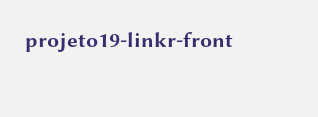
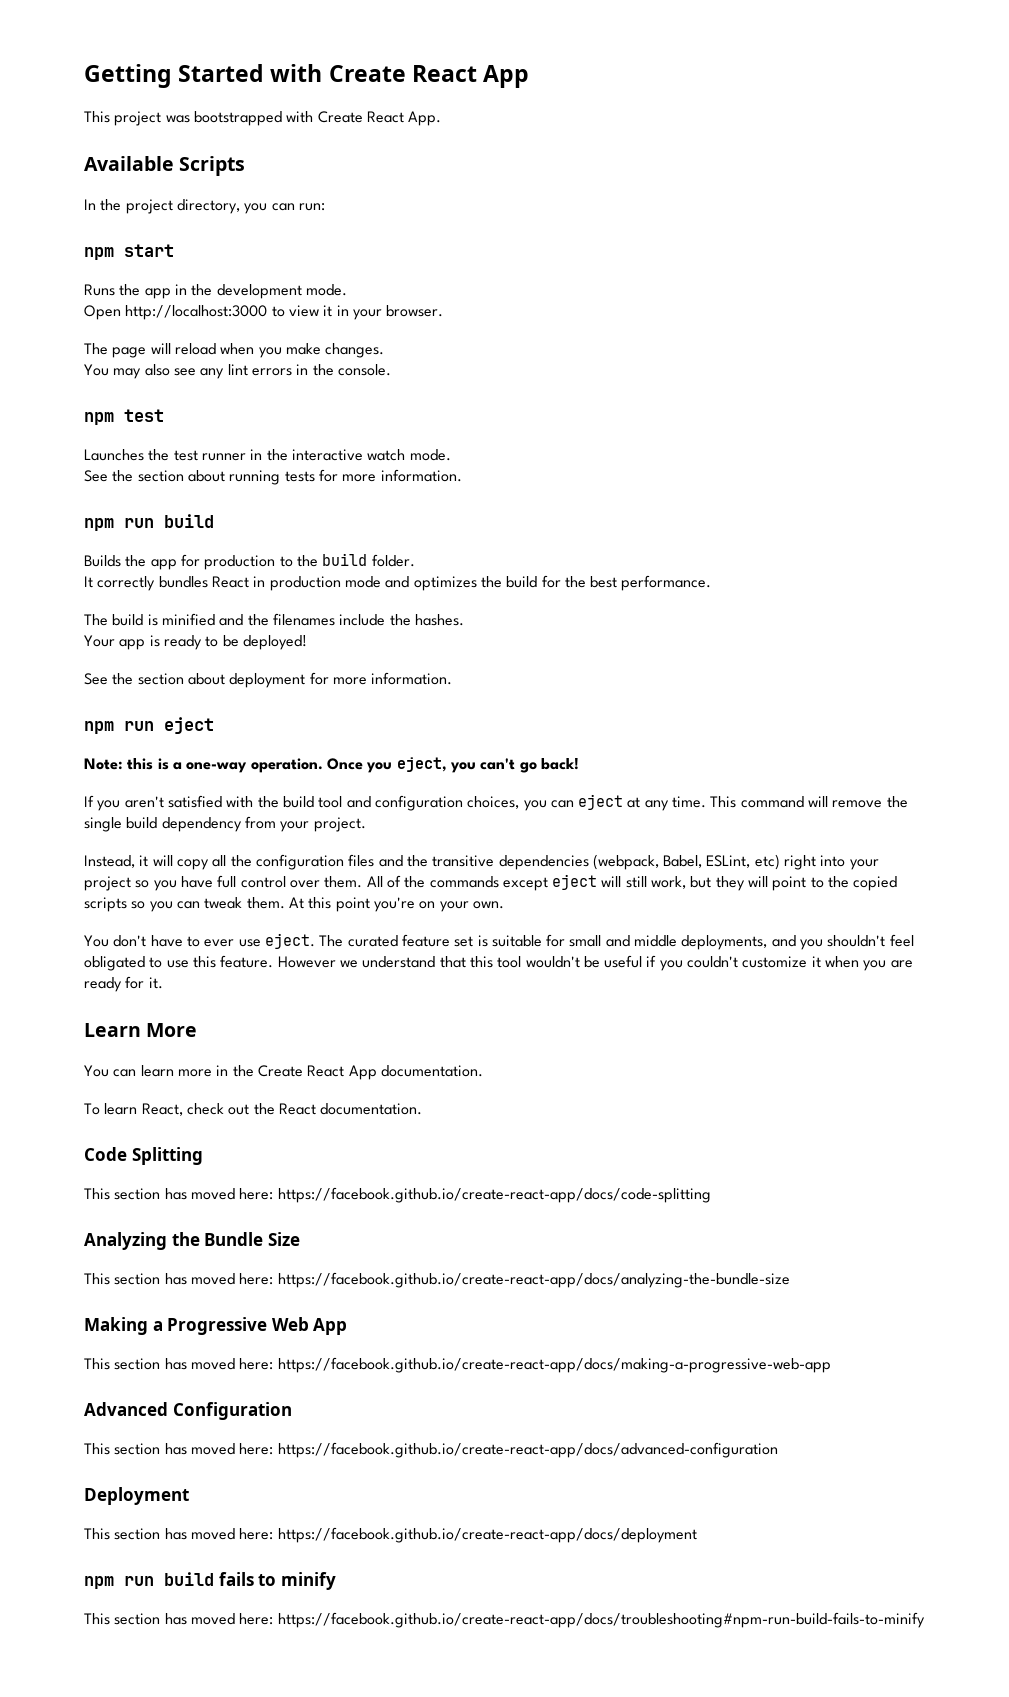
- projeto19-linkr-front
+ Getting Started with Create React App
+ This project was bootstrapped with Create React App.
+ Available Scripts
+ In the project directory, you can run:
+ npm start
+ Runs the app in the development mode.
+ Open http://localhost:3000 to view it in your browser.
+ The page will reload when you make changes.
+ You may also see any lint errors in the console.
+ npm test
+ Launches the test runner in the interactive watch mode.
+ See the section about running tests for more information.
+ npm run build
+ Builds the app for production to the build folder.
+ It correctly bundles React in production mode and optimizes the build for the best performance.
+ The build is minified and the filenames include the hashes.
+ Your app is ready to be deployed!
+ See the section about deployment for more information.
+ npm run eject
+ Note: this is a one-way operation. Once you eject, you can't go back!
+ If you aren't satisfied with the build tool and configuration choices, you can eject at any time. This command will remove the single build dependency from your project.
+ Instead, it will copy all the configuration files and the transitive dependencies (webpack, Babel, ESLint, etc) right into your project so you have full control over them. All of the commands except eject will still work, but they will point to the copied scripts so you can tweak them. At this point you're on your own.
+ You don't have to ever use eject. The curated feature set is suitable for small and middle deployments, and you shouldn't feel obligated to use this feature. However we understand that this tool wouldn't be useful if you couldn't customize it when you are ready for it.
+ Learn More
+ You can learn more in the Create React App documentation.
+ To learn React, check out the React documentation.
+ Code Splitting
+ This section has moved here: https://facebook.github.io/create-react-app/docs/code-splitting
+ Analyzing the Bundle Size
+ This section has moved here: https://facebook.github.io/create-react-app/docs/analyzing-the-bundle-size
+ Making a Progressive Web App
+ This section has moved here: https://facebook.github.io/create-react-app/docs/making-a-progressive-web-app
+ Advanced Configuration
+ This section has moved here: https://facebook.github.io/create-react-app/docs/advanced-configuration
+ Deployment
+ This section has moved here: https://facebook.github.io/create-react-app/docs/deployment
+ npm run build fails to minify
+ This section has moved here: https://facebook.github.io/create-react-app/docs/troubleshooting#npm-run-build-fails-to-minify

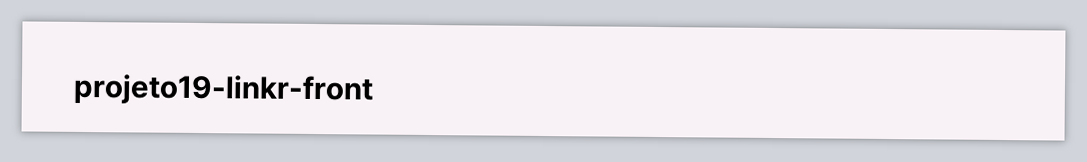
- Getting Started with Create React App
- This project was bootstrapped with Create React App.
- Available Scripts
- In the project directory, you can run:
- npm start
- Runs the app in the development mode.
- Open http://localhost:3000 to view it in your browser.
- The page will reload when you make changes.
- You may also see any lint errors in the console.
- npm test
- Launches the test runner in the interactive watch mode.
- See the section about running tests for more information.
- npm run build
- Builds the app for production to the build folder.
- It correctly bundles React in production mode and optimizes the build for the best performance.
- The build is minified and the filenames include the hashes.
- Your app is ready to be deployed!
- See the section about deployment for more information.
- npm run eject
- Note: this is a one-way operation. Once you eject, you can't go back!
- If you aren't satisfied with the build tool and configuration choices, you can eject at any time. This command will remove the single build dependency from your project.
- Instead, it will copy all the configuration files and the transitive dependencies (webpack, Babel, ESLint, etc) right into your project so you have full control over them. All of the commands except eject will still work, but they will point to the copied scripts so you can tweak them. At this point you're on your own.
- You don't have to ever use eject. The curated feature set is suitable for small and middle deployments, and you shouldn't feel obligated to use this feature. However we understand that this tool wouldn't be useful if you couldn't customize it when you are ready for it.
- Learn More
- You can learn more in the Create React App documentation.
- To learn React, check out the React documentation.
- Code Splitting
- This section has moved here: https://facebook.github.io/create-react-app/docs/code-splitting
- Analyzing the Bundle Size
- This section has moved here: https://facebook.github.io/create-react-app/docs/analyzing-the-bundle-size
- Making a Progressive Web App
- This section has moved here: https://facebook.github.io/create-react-app/docs/making-a-progressive-web-app
- Advanced Configuration
- This section has moved here: https://facebook.github.io/create-react-app/docs/advanced-configuration
- Deployment
- This section has moved here: https://facebook.github.io/create-react-app/docs/deployment
- npm run build fails to minify
- This section has moved here: https://facebook.github.io/create-react-app/docs/troubleshooting#npm-run-build-fails-to-minify
+ projeto19-linkr-front

